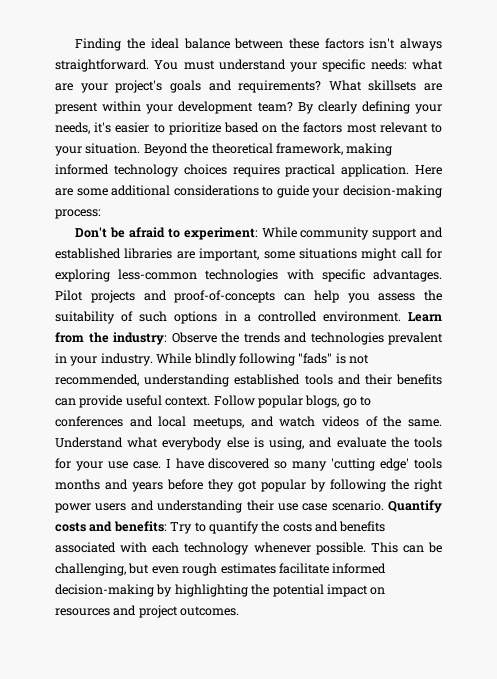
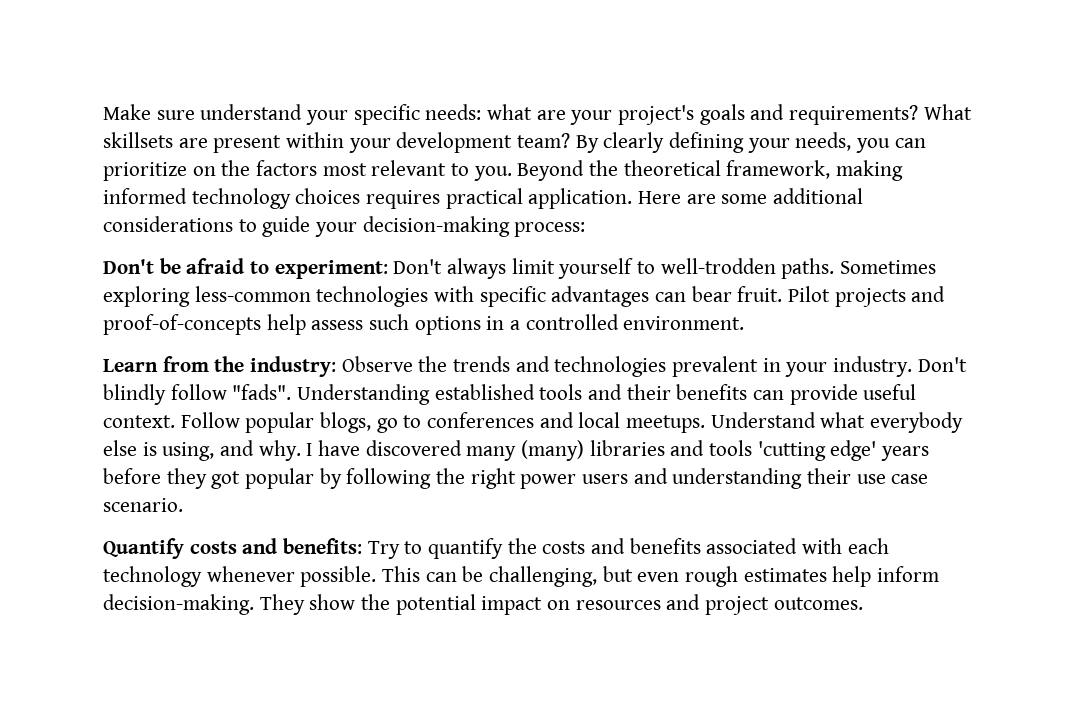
- Finding the ideal balance between these factors isn't always straightforward. You must understand your specific needs: what are your project's goals and requirements?
+ Make sure understand your specific needs: what are your project's goals and requirements?
- By clearly defining your needs, it's easier to prioritize based on the factors most relevant to your situation.
+ By clearly defining your needs, you can prioritize on the factors most relevant to you.
- Don't be afraid to experiment: While community support and established libraries are important, some situations might call for exploring less-common technologies with specific advantages. Pilot projects and proof-of-concepts can help you assess the suitability of such options in a controlled environment. Learn from the industry: Observe the trends and technologies prevalent in your industry.
+ Don't be afraid to experiment: Don't always limit yourself to well-trodden paths. Sometimes exploring less-common technologies with specific advantages can bear fruit. Pilot projects and proof-of-concepts help assess such options in a controlled environment.
+ Learn from the industry: Observe the trends and technologies prevalent in your industry.
- While blindly following "fads" is not recommended, understanding established tools and their benefits can provide useful context.
+ Don't blindly follow "fads". Understanding established tools and their benefits can provide useful context.
- Follow popular blogs, go to conferences and local meetups, and watch videos of the same.
+ Follow popular blogs, go to conferences and local meetups.
- Understand what everybody else is using, and evaluate the tools for your use case. I have discovered so many 'cutting edge' tools months and years before they got popular by following the right power users and understanding their use case scenario. Quantify costs and benefits: Try to quantify the costs and benefits associated with each technology whenever possible.
+ Understand what everybody else is using, and why. I have discovered many (many) libraries and tools 'cutting edge' years before they got popular by following the right power users and understanding their use case scenario.
+ Quantify costs and benefits: Try to quantify the costs and benefits associated with each technology whenever possible.
- This can be challenging, but even rough estimates facilitate informed decision-making by highlighting the potential impact on resources and project outcomes.
+ This can be challenging, but even rough estimates help inform decision-making. They show the potential impact on resources and project outcomes.

